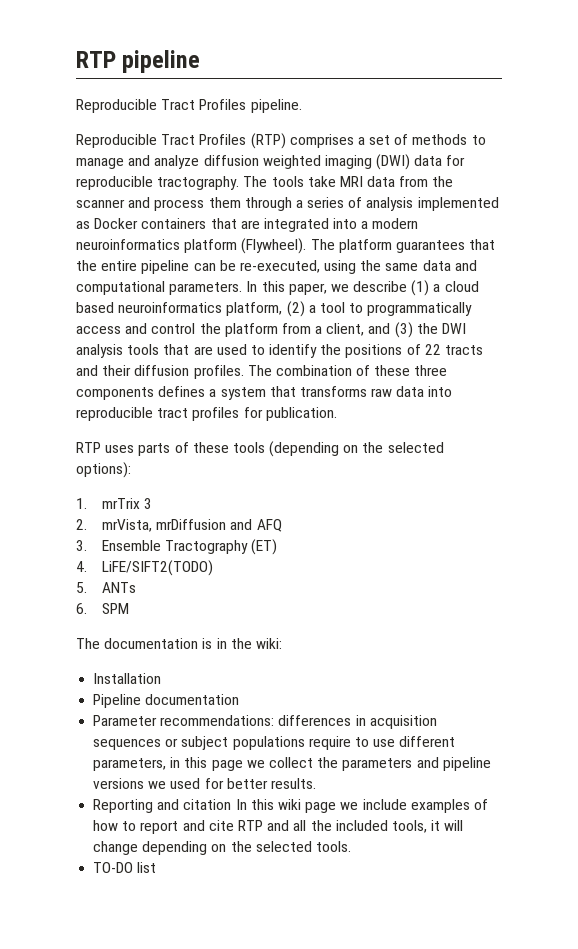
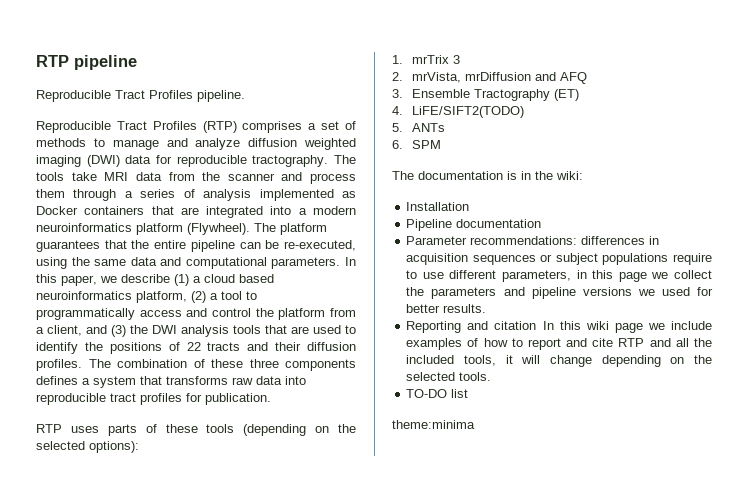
+ theme:minima

